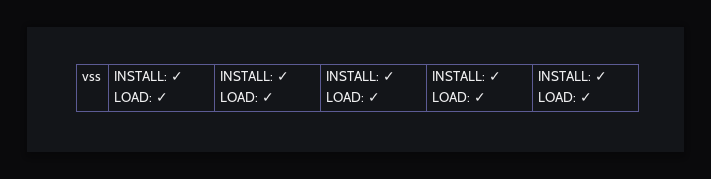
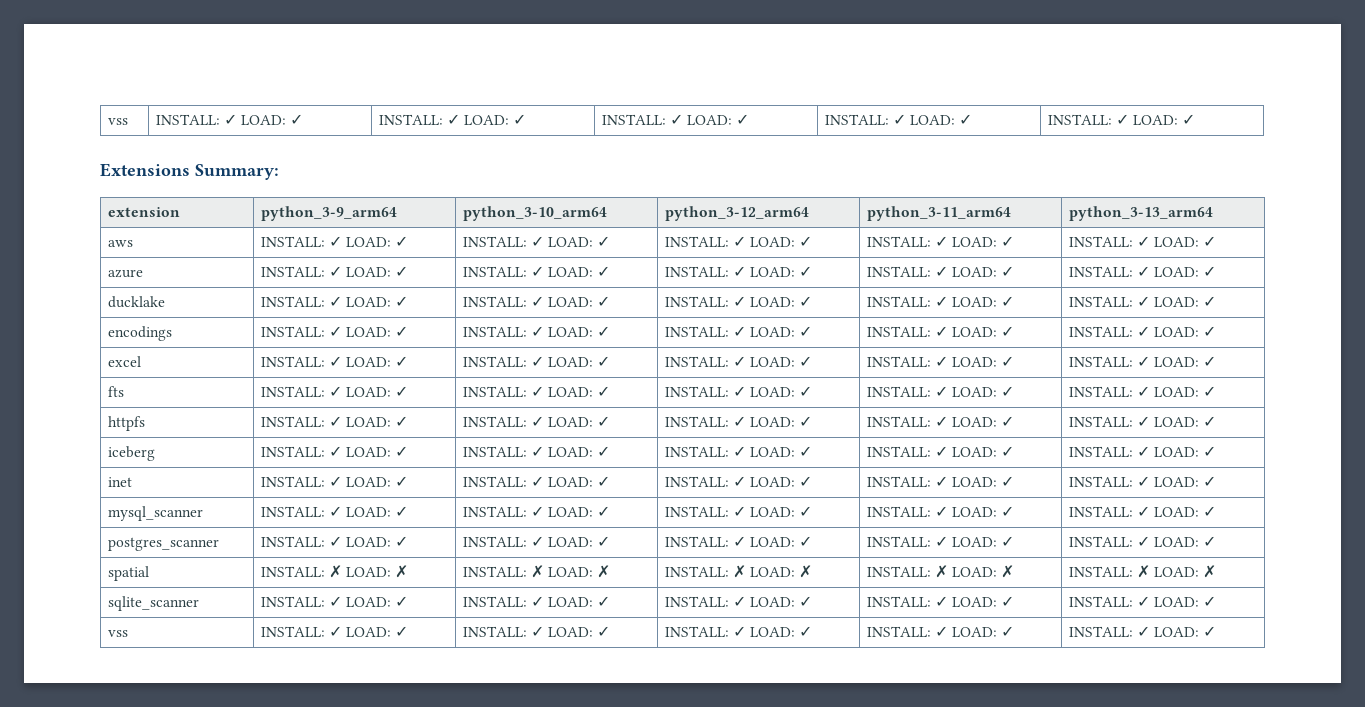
+ Extensions Summary:
+ extension | python_3-9_arm64 | python_3-10_arm64 | python_3-12_arm64 | python_3-11_arm64 | python_3-13_arm64
+ aws | INSTALL: ✓ LOAD: ✓ | INSTALL: ✓ LOAD: ✓ | INSTALL: ✓ LOAD: ✓ | INSTALL: ✓ LOAD: ✓ | INSTALL: ✓ LOAD: ✓
+ azure | INSTALL: ✓ LOAD: ✓ | INSTALL: ✓ LOAD: ✓ | INSTALL: ✓ LOAD: ✓ | INSTALL: ✓ LOAD: ✓ | INSTALL: ✓ LOAD: ✓
+ ducklake | INSTALL: ✓ LOAD: ✓ | INSTALL: ✓ LOAD: ✓ | INSTALL: ✓ LOAD: ✓ | INSTALL: ✓ LOAD: ✓ | INSTALL: ✓ LOAD: ✓
+ encodings | INSTALL: ✓ LOAD: ✓ | INSTALL: ✓ LOAD: ✓ | INSTALL: ✓ LOAD: ✓ | INSTALL: ✓ LOAD: ✓ | INSTALL: ✓ LOAD: ✓
+ excel | INSTALL: ✓ LOAD: ✓ | INSTALL: ✓ LOAD: ✓ | INSTALL: ✓ LOAD: ✓ | INSTALL: ✓ LOAD: ✓ | INSTALL: ✓ LOAD: ✓
+ fts | INSTALL: ✓ LOAD: ✓ | INSTALL: ✓ LOAD: ✓ | INSTALL: ✓ LOAD: ✓ | INSTALL: ✓ LOAD: ✓ | INSTALL: ✓ LOAD: ✓
+ httpfs | INSTALL: ✓ LOAD: ✓ | INSTALL: ✓ LOAD: ✓ | INSTALL: ✓ LOAD: ✓ | INSTALL: ✓ LOAD: ✓ | INSTALL: ✓ LOAD: ✓
+ iceberg | INSTALL: ✓ LOAD: ✓ | INSTALL: ✓ LOAD: ✓ | INSTALL: ✓ LOAD: ✓ | INSTALL: ✓ LOAD: ✓ | INSTALL: ✓ LOAD: ✓
+ inet | INSTALL: ✓ LOAD: ✓ | INSTALL: ✓ LOAD: ✓ | INSTALL: ✓ LOAD: ✓ | INSTALL: ✓ LOAD: ✓ | INSTALL: ✓ LOAD: ✓
+ mysql_scanner | INSTALL: ✓ LOAD: ✓ | INSTALL: ✓ LOAD: ✓ | INSTALL: ✓ LOAD: ✓ | INSTALL: ✓ LOAD: ✓ | INSTALL: ✓ LOAD: ✓
+ postgres_scanner | INSTALL: ✓ LOAD: ✓ | INSTALL: ✓ LOAD: ✓ | INSTALL: ✓ LOAD: ✓ | INSTALL: ✓ LOAD: ✓ | INSTALL: ✓ LOAD: ✓
+ spatial | INSTALL: ✗ LOAD: ✗ | INSTALL: ✗ LOAD: ✗ | INSTALL: ✗ LOAD: ✗ | INSTALL: ✗ LOAD: ✗ | INSTALL: ✗ LOAD: ✗
+ sqlite_scanner | INSTALL: ✓ LOAD: ✓ | INSTALL: ✓ LOAD: ✓ | INSTALL: ✓ LOAD: ✓ | INSTALL: ✓ LOAD: ✓ | INSTALL: ✓ LOAD: ✓
+ vss | INSTALL: ✓ LOAD: ✓ | INSTALL: ✓ LOAD: ✓ | INSTALL: ✓ LOAD: ✓ | INSTALL: ✓ LOAD: ✓ | INSTALL: ✓ LOAD: ✓

